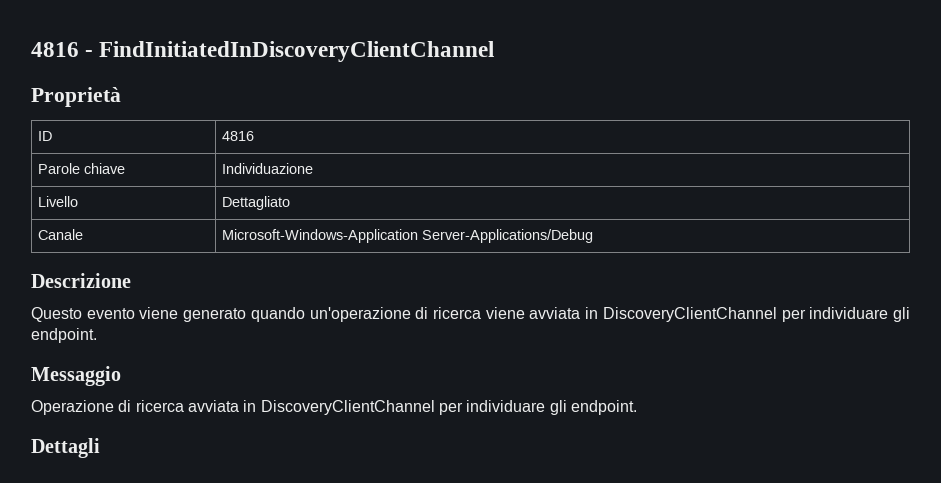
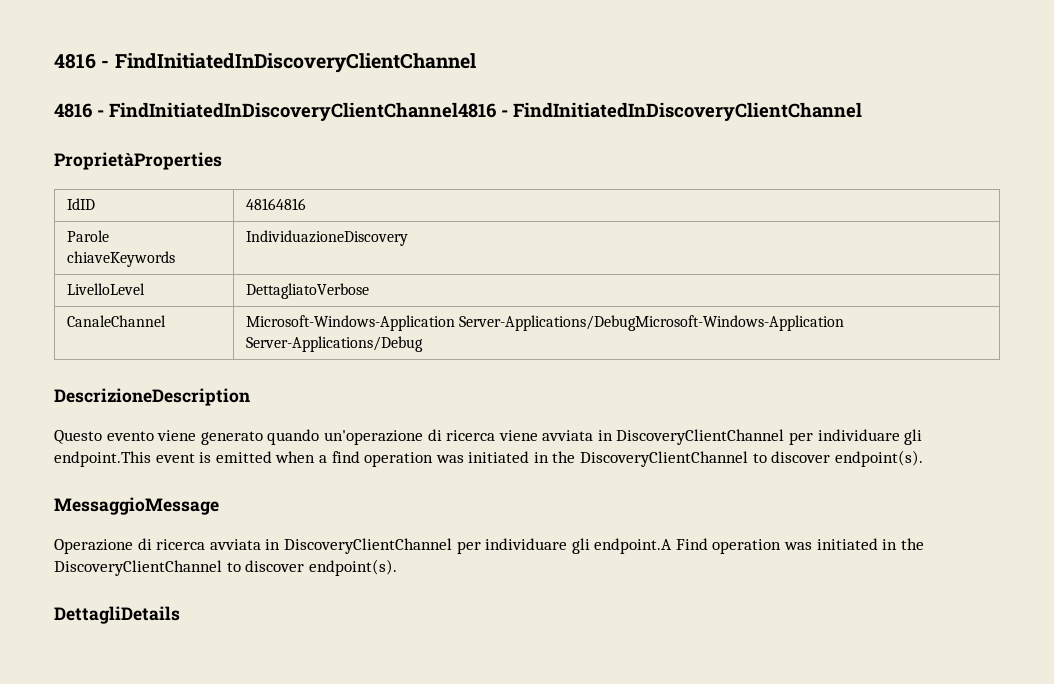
- Proprietà
- ID | 4816
- Parole chiave | Individuazione
- Livello | Dettagliato
- Canale | Microsoft-Windows-Application Server-Applications/Debug
+ 4816 - FindInitiatedInDiscoveryClientChannel4816 - FindInitiatedInDiscoveryClientChannel
+ ProprietàProperties
+ IdID | 48164816
+ Parole chiaveKeywords | IndividuazioneDiscovery
+ LivelloLevel | DettagliatoVerbose
+ CanaleChannel | Microsoft-Windows-Application Server-Applications/DebugMicrosoft-Windows-Application Server-Applications/Debug
- Descrizione
+ DescrizioneDescription
- Questo evento viene generato quando un'operazione di ricerca viene avviata in DiscoveryClientChannel per individuare gli endpoint.
- Messaggio
+ Questo evento viene generato quando un'operazione di ricerca viene avviata in DiscoveryClientChannel per individuare gli endpoint.This event is emitted when a find operation was initiated in the DiscoveryClientChannel to discover endpoint(s).
+ MessaggioMessage
- Operazione di ricerca avviata in DiscoveryClientChannel per individuare gli endpoint.
- Dettagli
+ Operazione di ricerca avviata in DiscoveryClientChannel per individuare gli endpoint.A Find operation was initiated in the DiscoveryClientChannel to discover endpoint(s).
+ DettagliDetails

